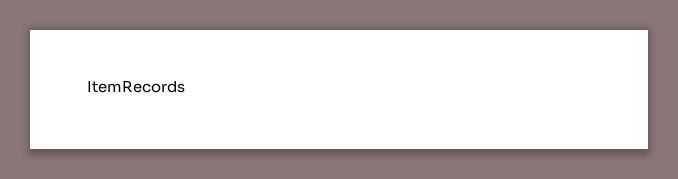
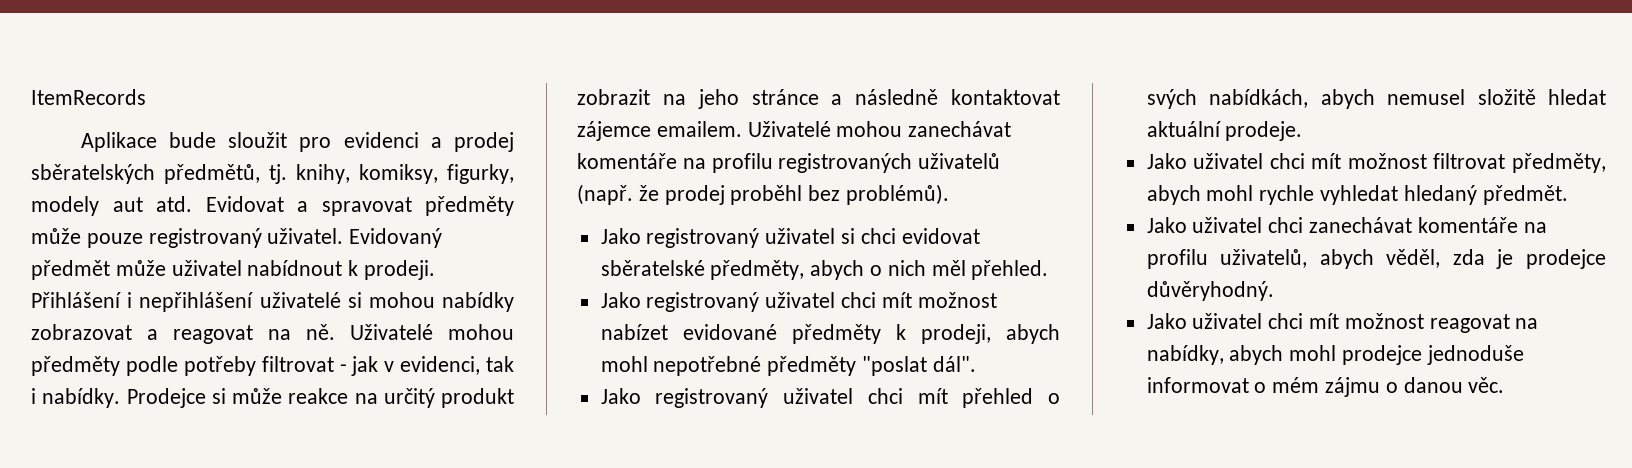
+ Aplikace bude sloužit pro evidenci a prodej sběratelských předmětů, tj. knihy, komiksy, figurky, modely aut atd. Evidovat a spravovat předměty může pouze registrovaný uživatel. Evidovaný předmět může uživatel nabídnout k prodeji. Přihlášení i nepřihlášení uživatelé si mohou nabídky zobrazovat a reagovat na ně. Uživatelé mohou předměty podle potřeby filtrovat - jak v evidenci, tak i nabídky. Prodejce si může reakce na určitý produkt zobrazit na jeho stránce a následně kontaktovat zájemce emailem. Uživatelé mohou zanechávat komentáře na profilu registrovaných uživatelů (např. že prodej proběhl bez problémů).
+ Jako registrovaný uživatel si chci evidovat sběratelské předměty, abych o nich měl přehled.
+ Jako registrovaný uživatel chci mít možnost nabízet evidované předměty k prodeji, abych mohl nepotřebné předměty "poslat dál".
+ Jako registrovaný uživatel chci mít přehled o svých nabídkách, abych nemusel složitě hledat aktuální prodeje.
+ Jako uživatel chci mít možnost filtrovat předměty, abych mohl rychle vyhledat hledaný předmět.
+ Jako uživatel chci zanechávat komentáře na profilu uživatelů, abych věděl, zda je prodejce důvěryhodný.
+ Jako uživatel chci mít možnost reagovat na nabídky, abych mohl prodejce jednoduše informovat o mém zájmu o danou věc.

